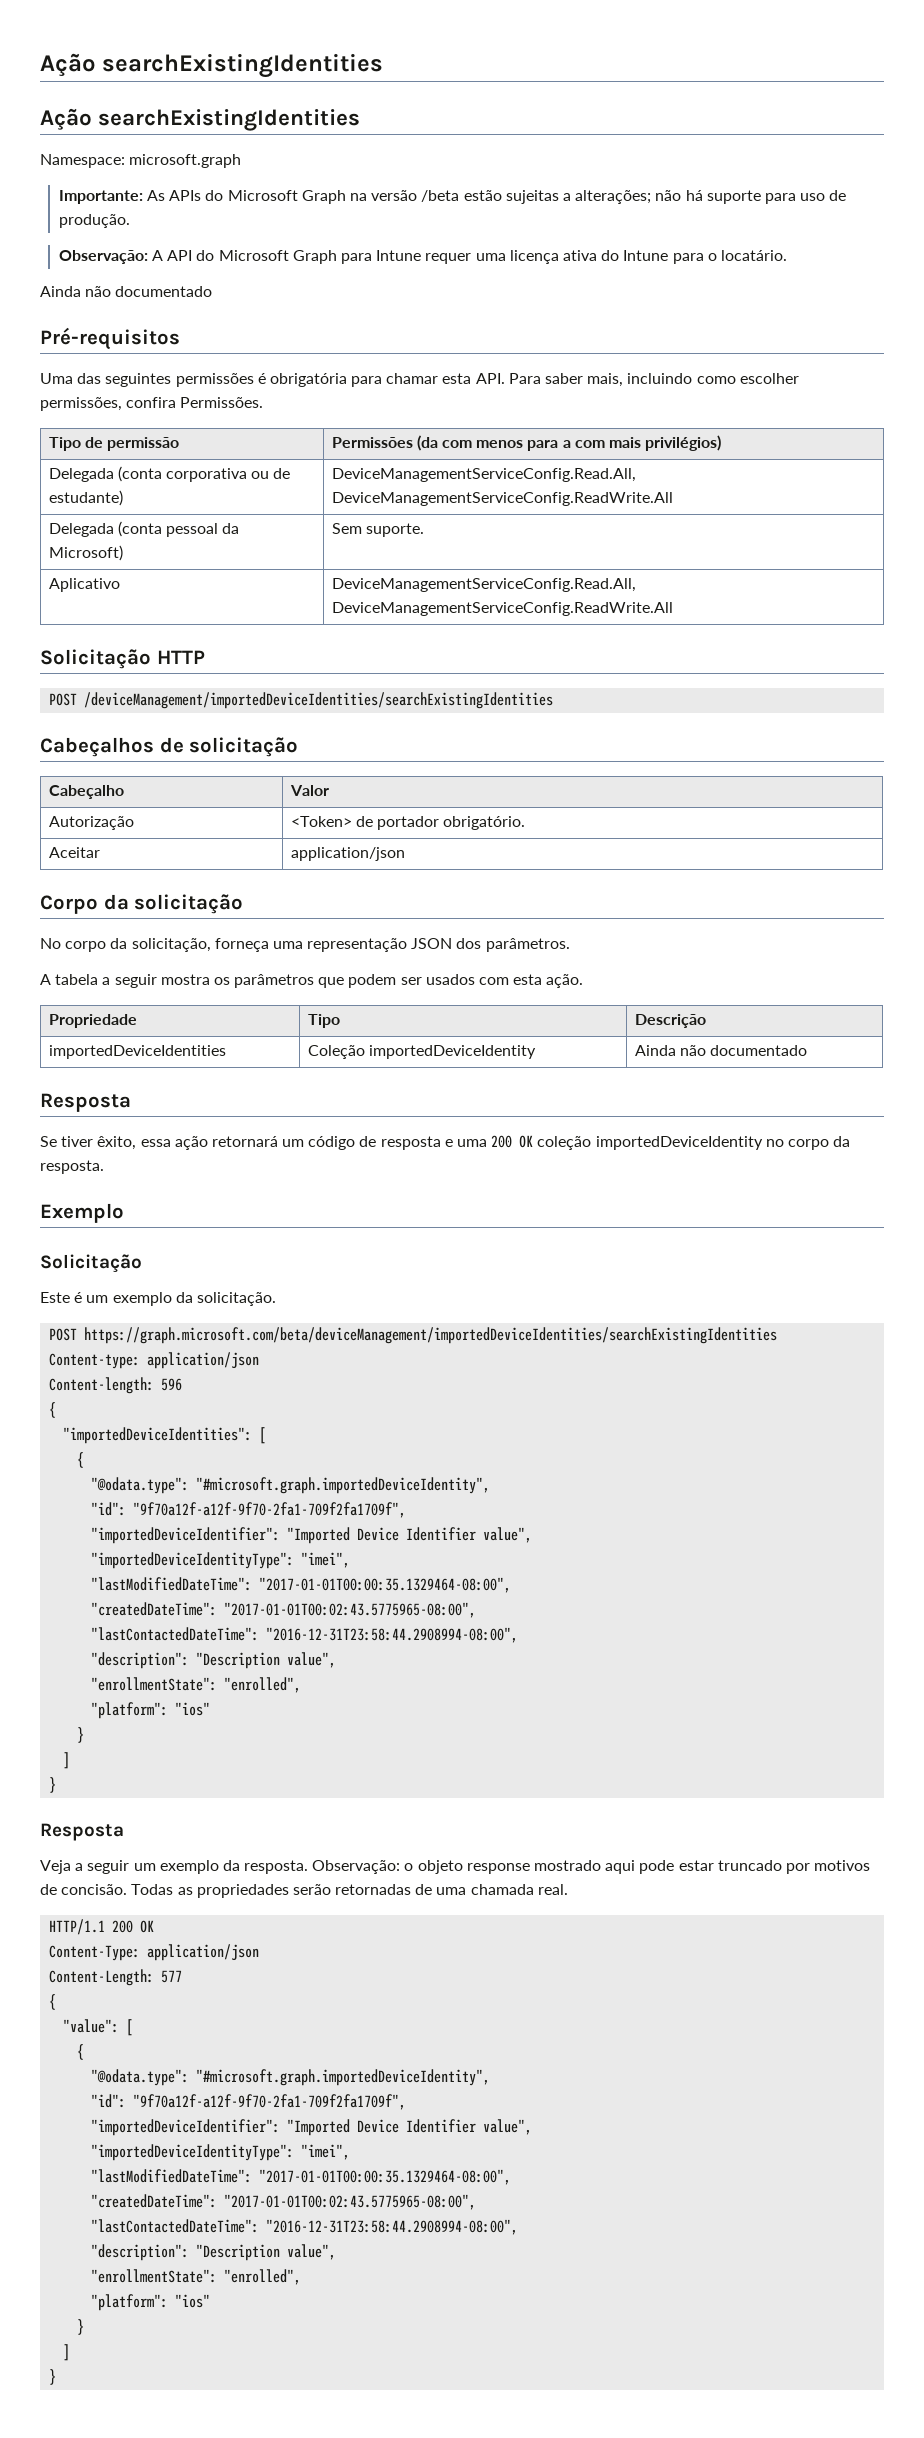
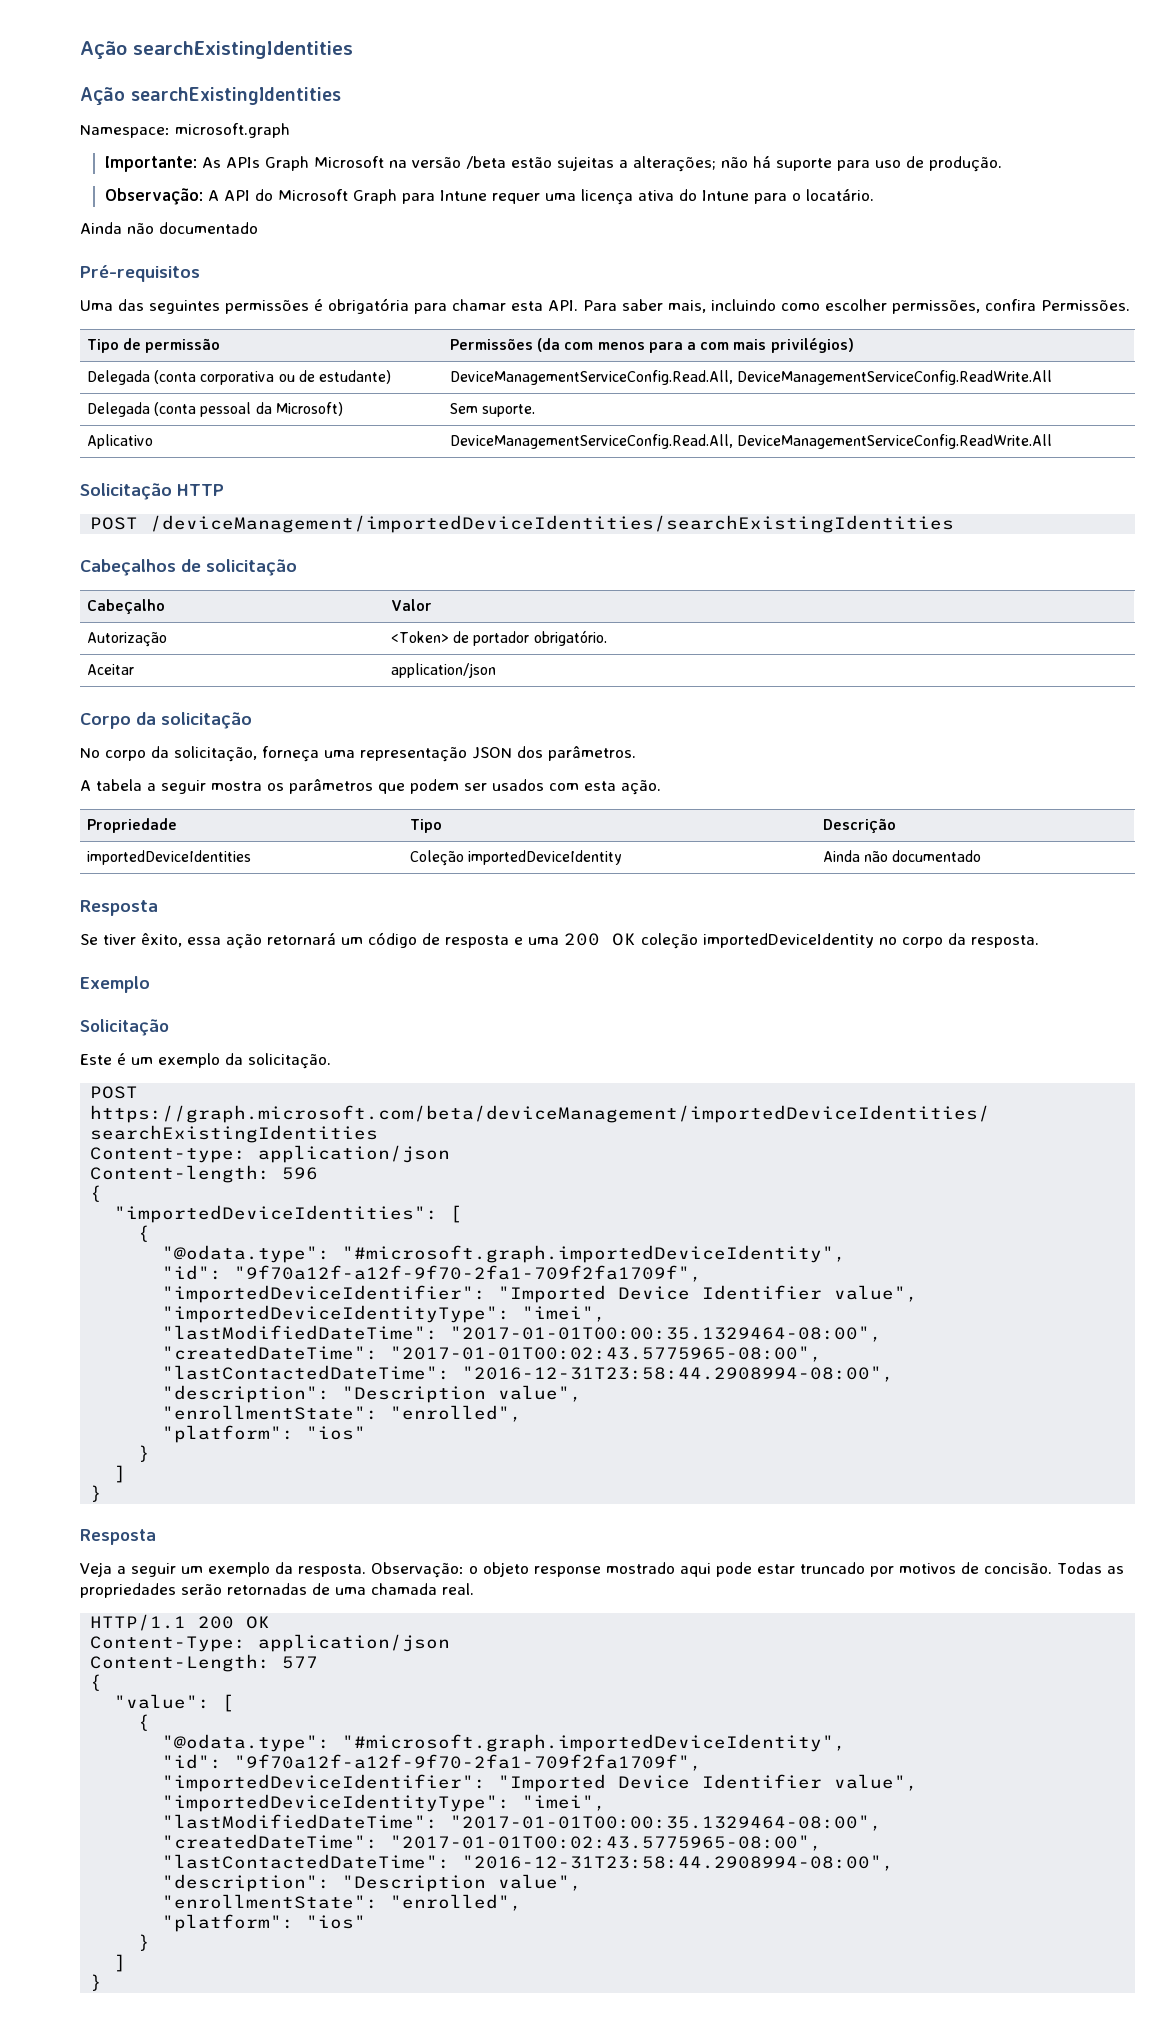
- Importante: As APIs do Microsoft Graph na versão /beta estão sujeitas a alterações; não há suporte para uso de produção.
+ Importante: As APIs Graph Microsoft na versão /beta estão sujeitas a alterações; não há suporte para uso de produção.

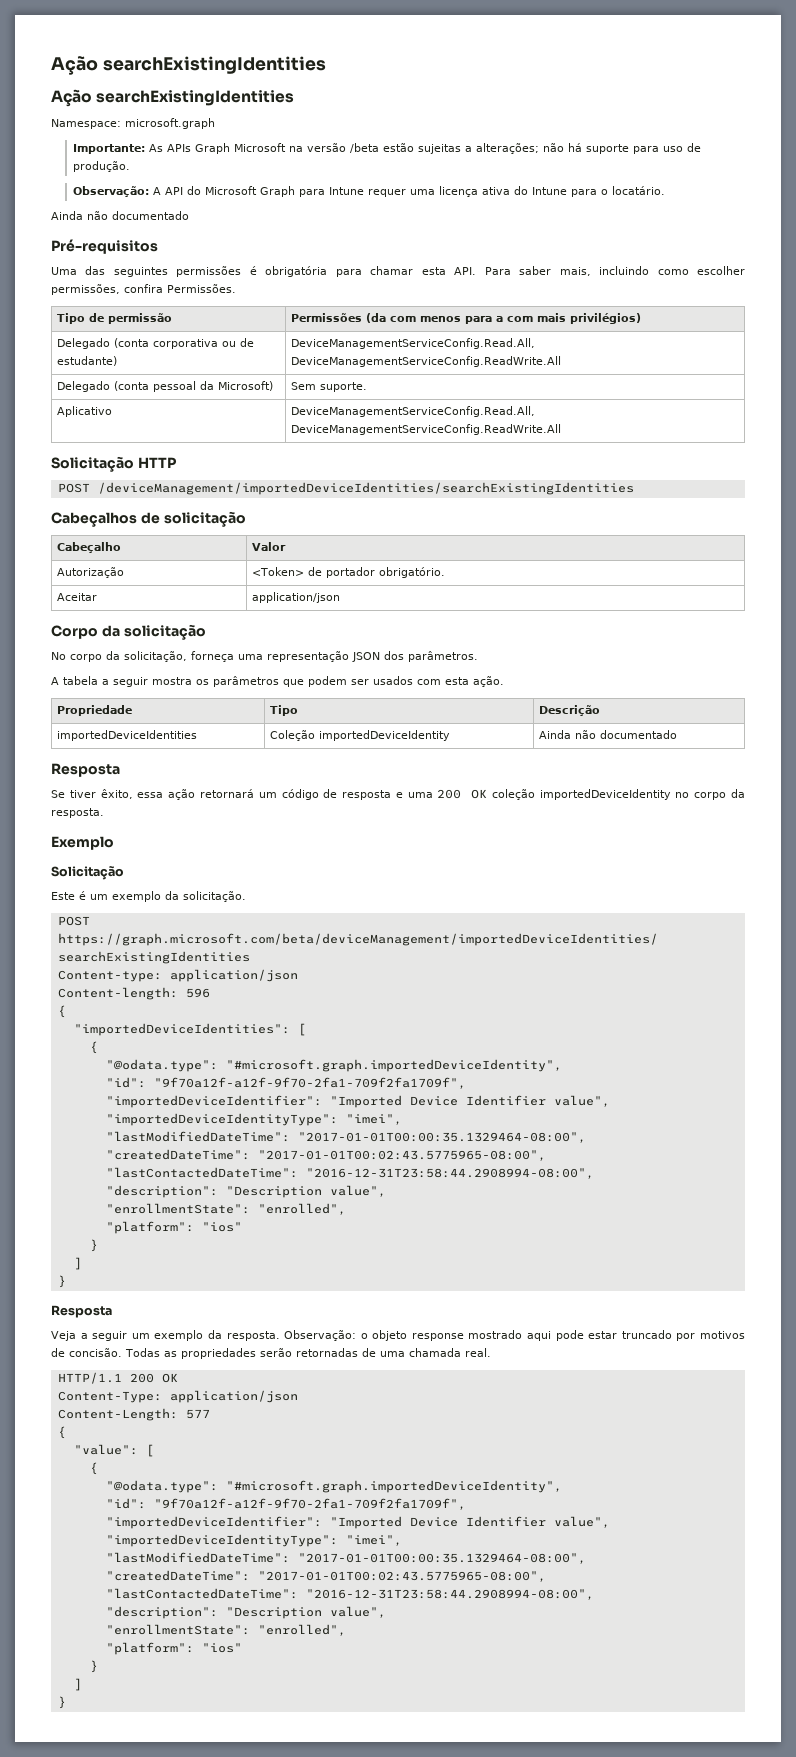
- Delegada (conta corporativa ou de estudante) | DeviceManagementServiceConfig.Read.All, DeviceManagementServiceConfig.ReadWrite.All
+ Delegado (conta corporativa ou de estudante) | DeviceManagementServiceConfig.Read.All, DeviceManagementServiceConfig.ReadWrite.All
- Delegada (conta pessoal da Microsoft) | Sem suporte.
+ Delegado (conta pessoal da Microsoft) | Sem suporte.

